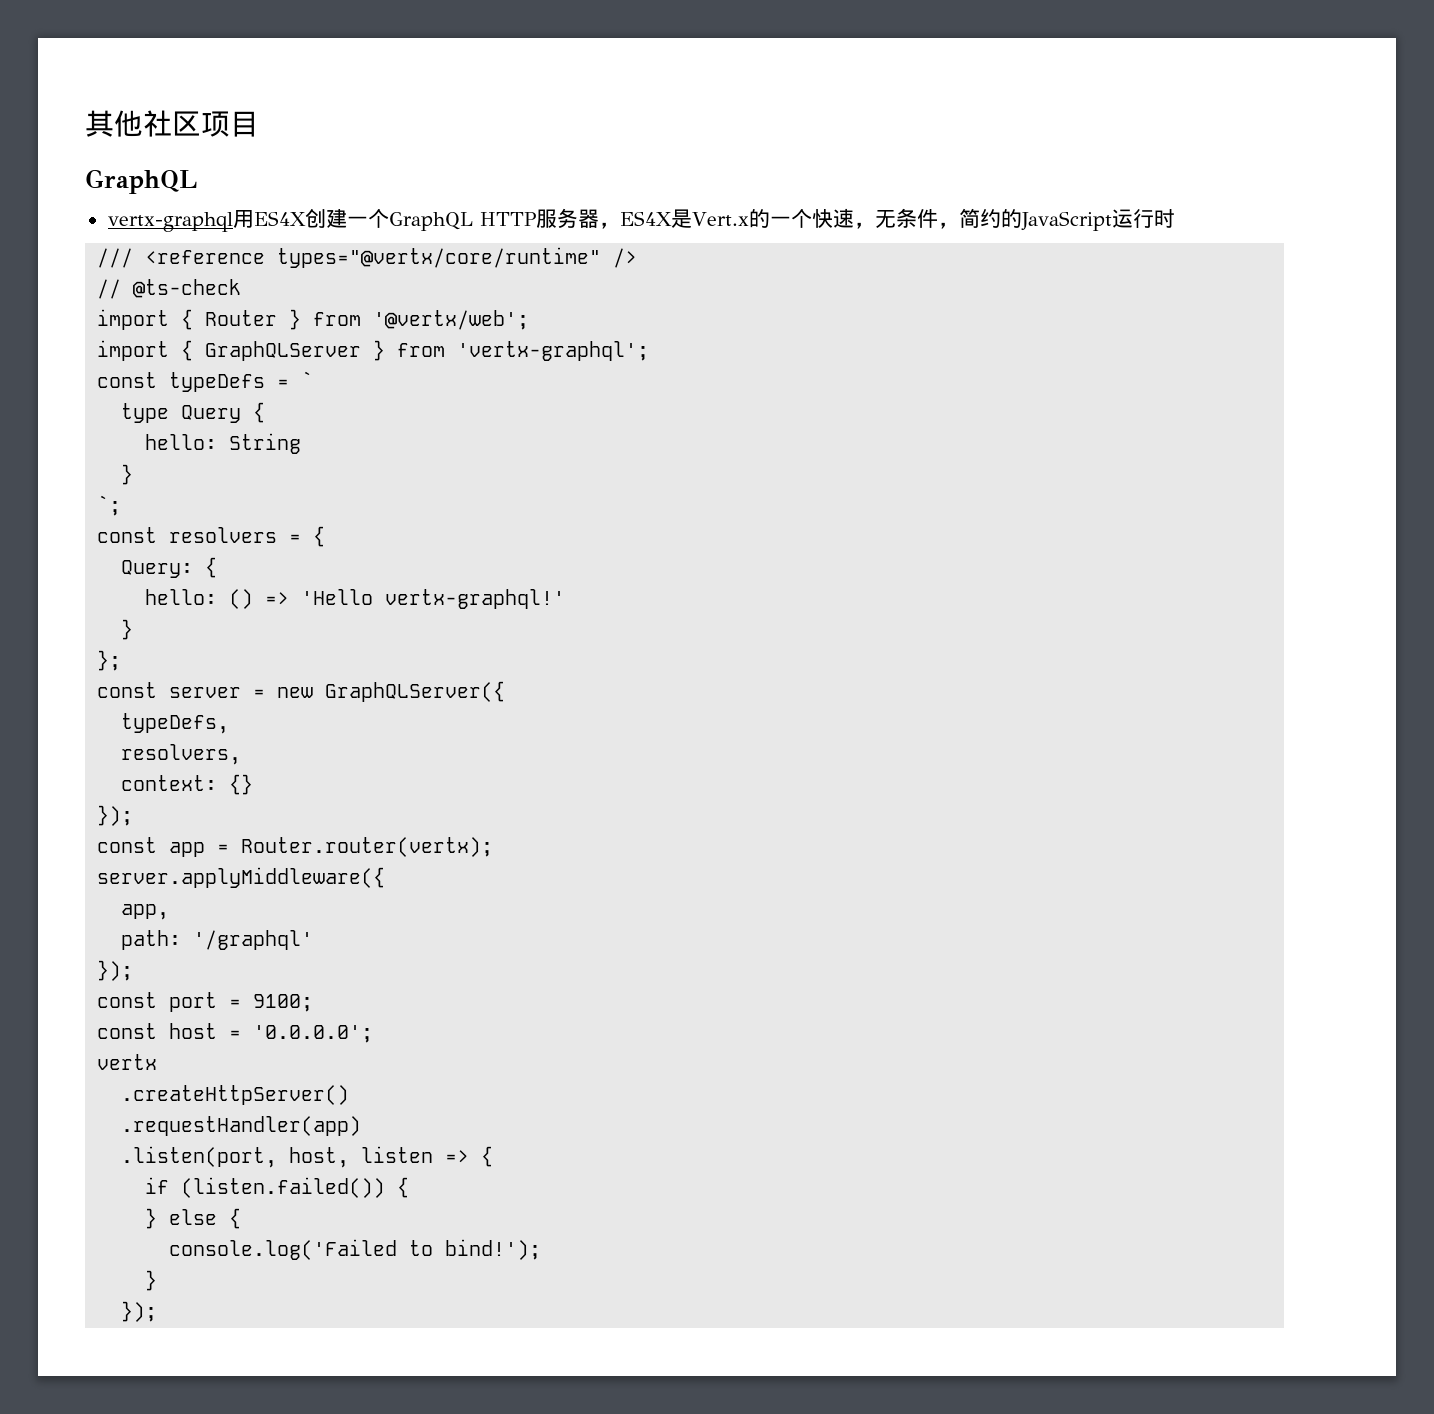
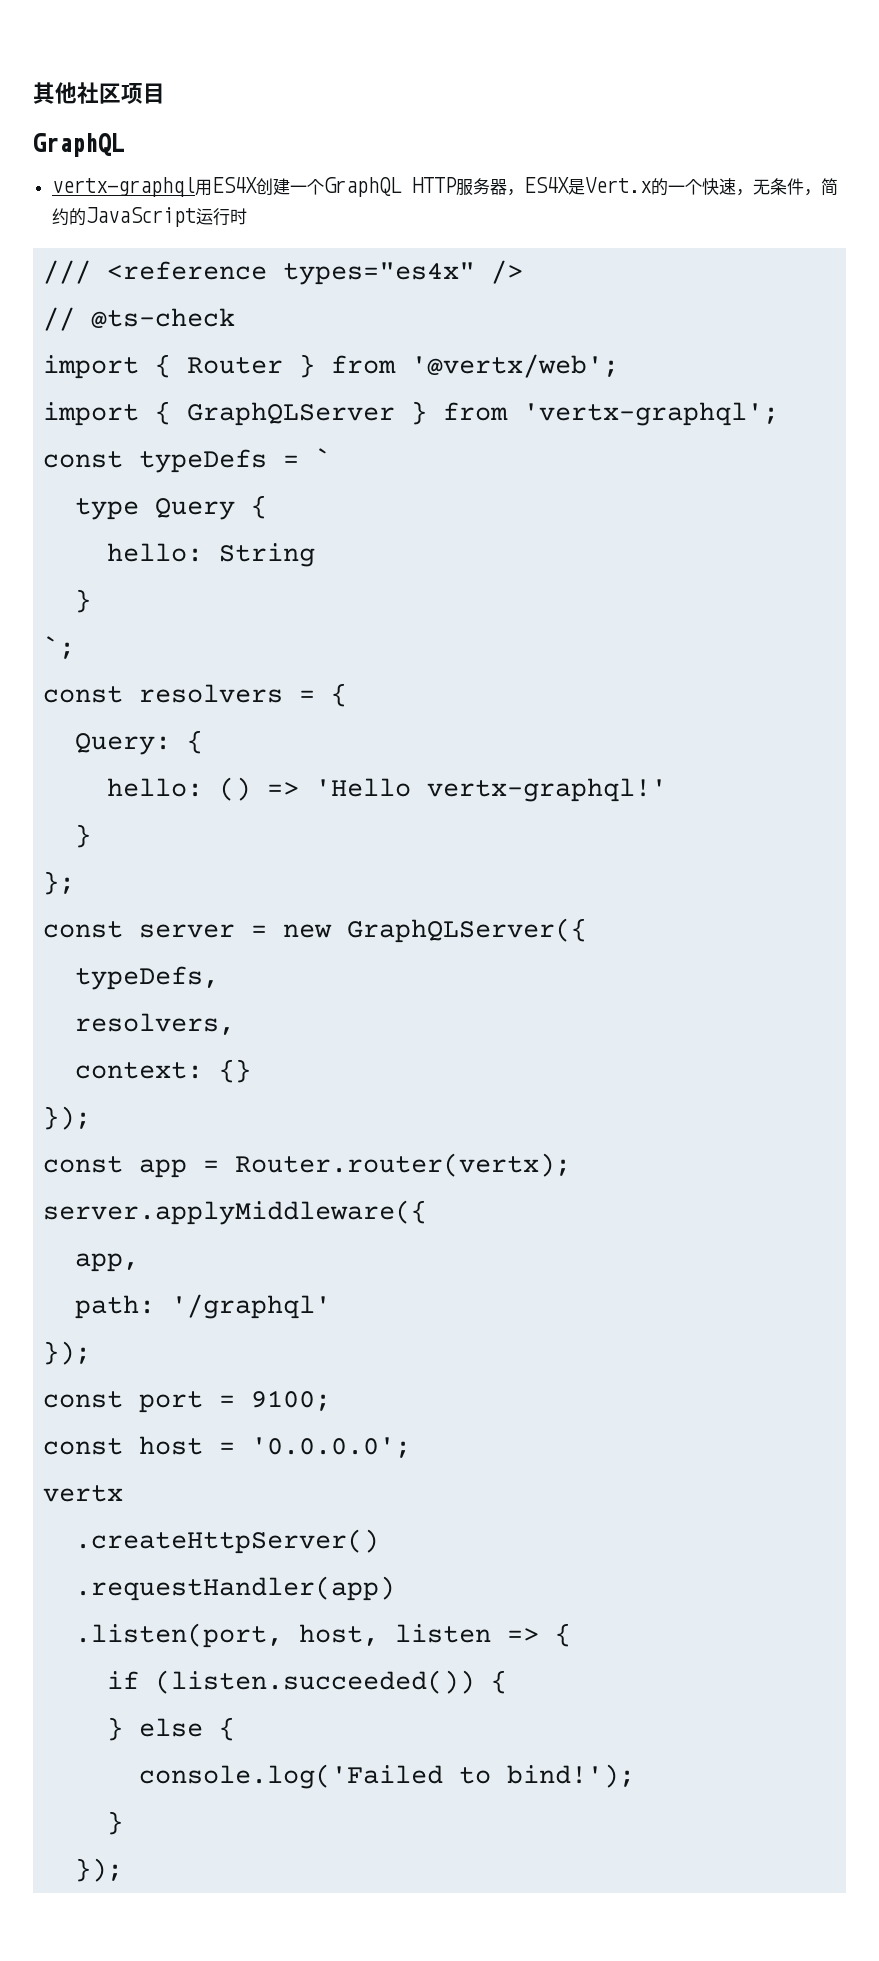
- /// <reference types="@vertx/core/runtime" />
+ /// <reference types="es4x" />
- if (listen.failed()) {
+ if (listen.succeeded()) {

